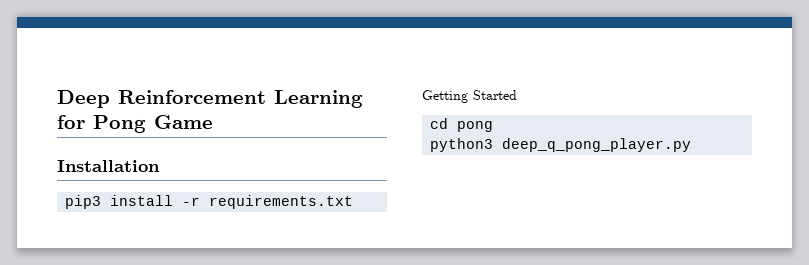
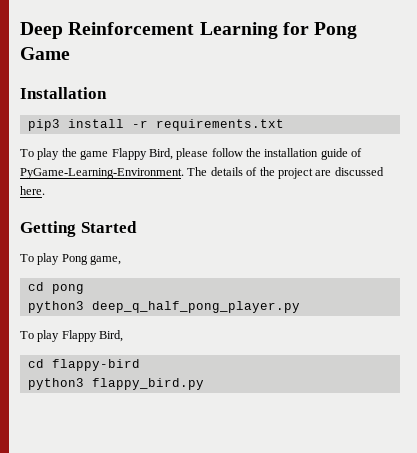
+ To play the game Flappy Bird, please follow the installation guide of PyGame-Learning-Environment. The details of the project are discussed here.
  Getting Started
+ To play Pong game,
  cd pong
- python3 deep_q_pong_player.py
+ python3 deep_q_half_pong_player.py
+ To play Flappy Bird,
+ cd flappy-bird
+ python3 flappy_bird.py

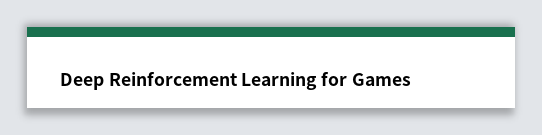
- Deep Reinforcement Learning for Pong Game
- Installation
- pip3 install -r requirements.txt
- To play the game Flappy Bird, please follow the installation guide of PyGame-Learning-Environment. The details of the project are discussed here.
- Getting Started
- To play Pong game,
- cd pong
- python3 deep_q_half_pong_player.py
- To play Flappy Bird,
- cd flappy-bird
- python3 flappy_bird.py
+ Deep Reinforcement Learning for Games

